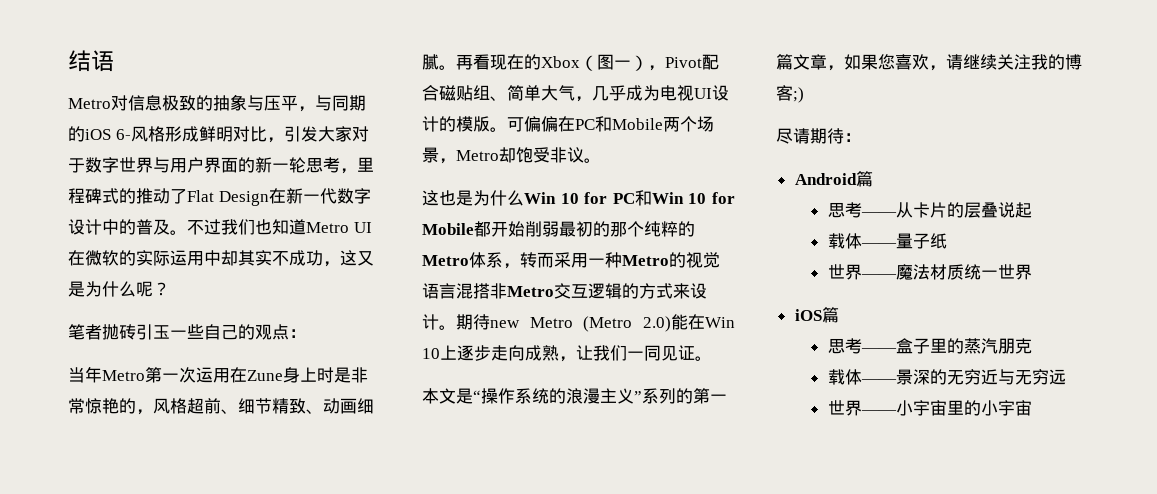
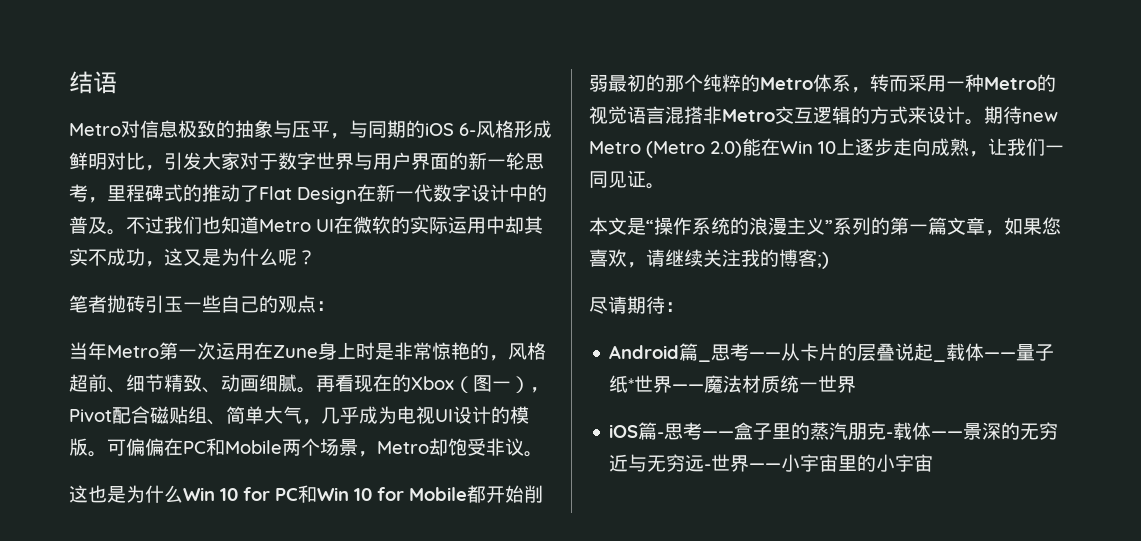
- Android篇
- 思考——从卡片的层叠说起
- 载体——量子纸
- 世界——魔法材质统一世界
+ Android篇_思考——从卡片的层叠说起_载体——量子纸*世界——魔法材质统一世界
- iOS篇
- 思考——盒子里的蒸汽朋克
- 载体——景深的无穷近与无穷远
- 世界——小宇宙里的小宇宙
+ iOS篇-思考——盒子里的蒸汽朋克-载体——景深的无穷近与无穷远-世界——小宇宙里的小宇宙

